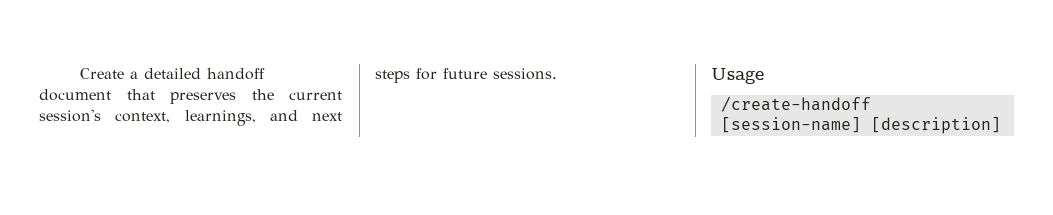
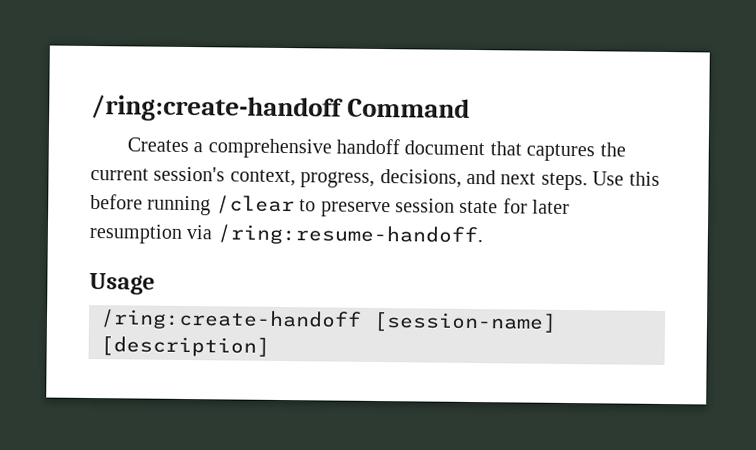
- Create a detailed handoff document that preserves the current session's context, learnings, and next steps for future sessions.
+ /ring:create-handoff Command
+ Creates a comprehensive handoff document that captures the current session's context, progress, decisions, and next steps. Use this before running /clear to preserve session state for later resumption via /ring:resume-handoff.
- /create-handoff [session-name] [description]
+ /ring:create-handoff [session-name] [description]

